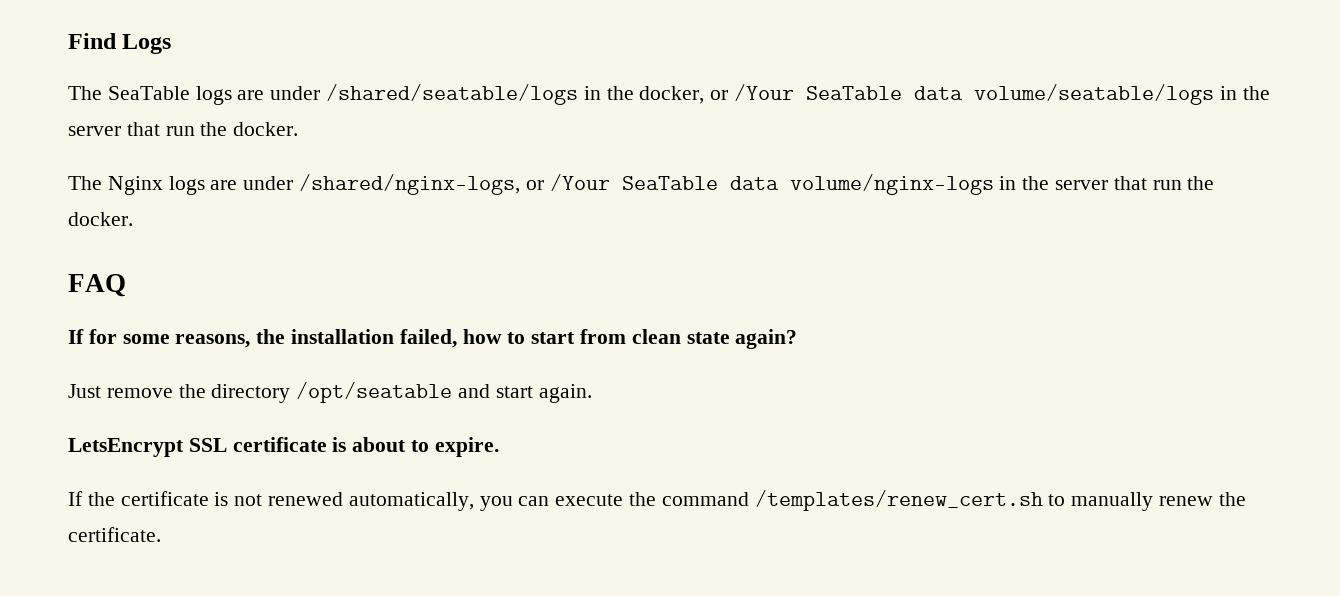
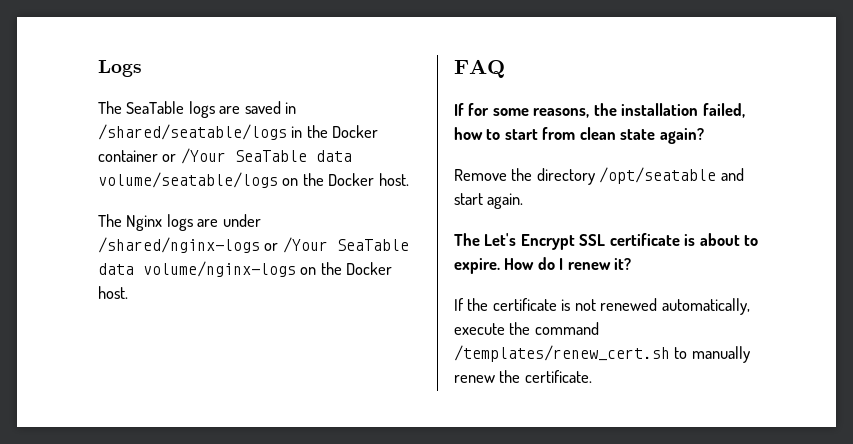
- Find Logs
+ Logs
- The SeaTable logs are under /shared/seatable/logs in the docker, or /Your SeaTable data volume/seatable/logs in the server that run the docker.
+ The SeaTable logs are saved in /shared/seatable/logs in the Docker container or /Your SeaTable data volume/seatable/logs on the Docker host.
- The Nginx logs are under /shared/nginx-logs, or /Your SeaTable data volume/nginx-logs in the server that run the docker.
+ The Nginx logs are under /shared/nginx-logs or /Your SeaTable data volume/nginx-logs on the Docker host.
- Just remove the directory /opt/seatable and start again.
+ Remove the directory /opt/seatable and start again.
- LetsEncrypt SSL certificate is about to expire.
+ The Let's Encrypt SSL certificate is about to expire. How do I renew it?
- If the certificate is not renewed automatically, you can execute the command /templates/renew_cert.sh to manually renew the certificate.
+ If the certificate is not renewed automatically, execute the command /templates/renew_cert.sh to manually renew the certificate.

